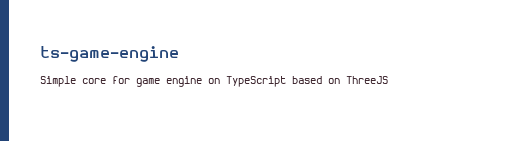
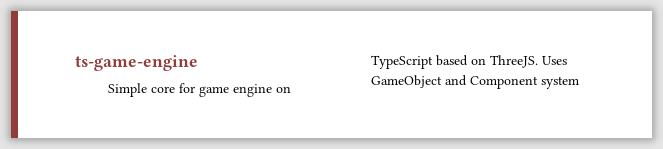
- Simple core for game engine on TypeScript based on ThreeJS
+ Simple core for game engine on TypeScript based on ThreeJS. Uses GameObject and Component system

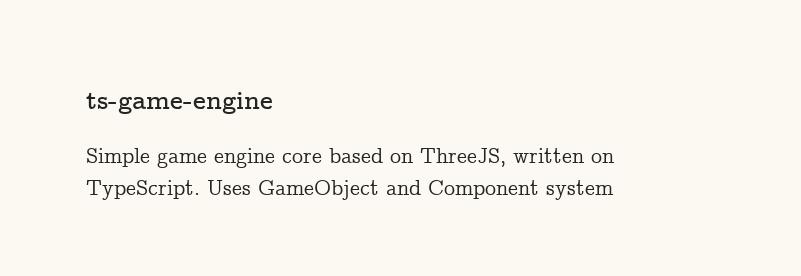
- Simple core for game engine on TypeScript based on ThreeJS.
+ Simple game engine core based on ThreeJS, written on TypeScript.

